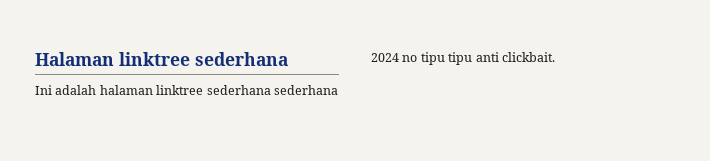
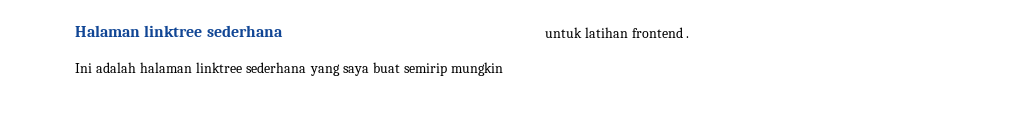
- Ini adalah halaman linktree sederhana sederhana 2024 no tipu tipu anti clickbait.
+ Ini adalah halaman linktree sederhana yang saya buat semirip mungkin untuk latihan frontend .

